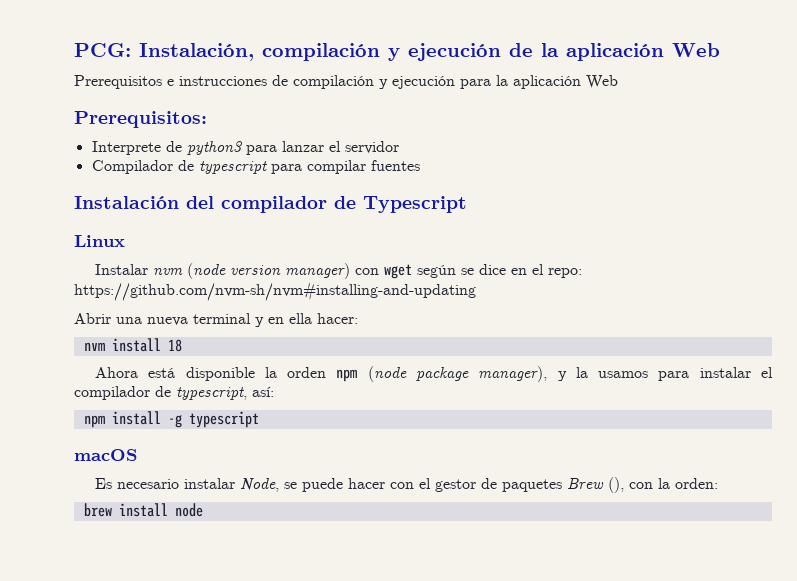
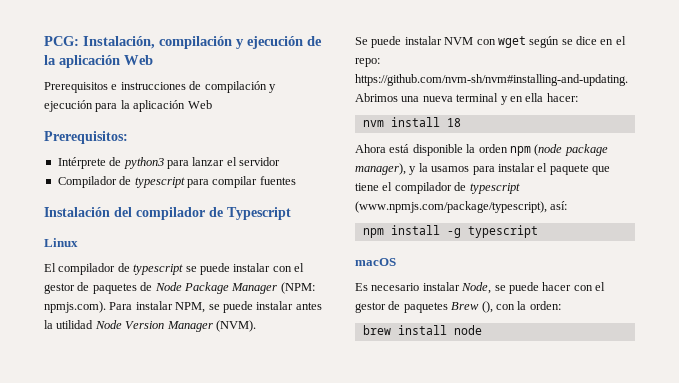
- Interprete de python3 para lanzar el servidor
+ Intérprete de python3 para lanzar el servidor
- Instalar nvm (node version manager) con wget según se dice en el repo: https://github.com/nvm-sh/nvm#installing-and-updating
- Abrir una nueva terminal y en ella hacer:
+ El compilador de typescript se puede instalar con el gestor de paquetes de Node Package Manager (NPM: npmjs.com). Para instalar NPM, se puede instalar antes la utilidad Node Version Manager (NVM).
+ Se puede instalar NVM con wget según se dice en el repo: https://github.com/nvm-sh/nvm#installing-and-updating. Abrimos una nueva terminal y en ella hacer:
- Ahora está disponible la orden npm (node package manager), y la usamos para instalar el compilador de typescript, así:
+ Ahora está disponible la orden npm (node package manager), y la usamos para instalar el paquete que tiene el compilador de typescript (www.npmjs.com/package/typescript), así:

